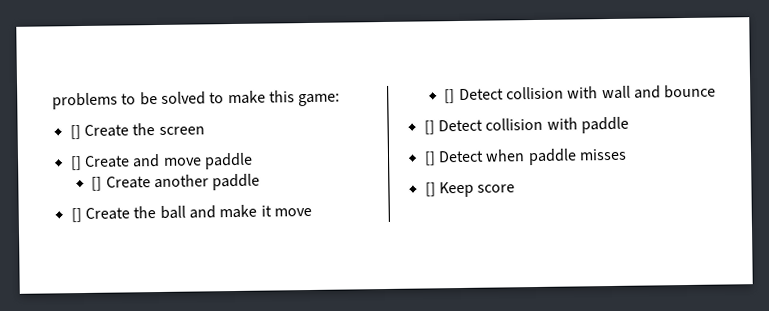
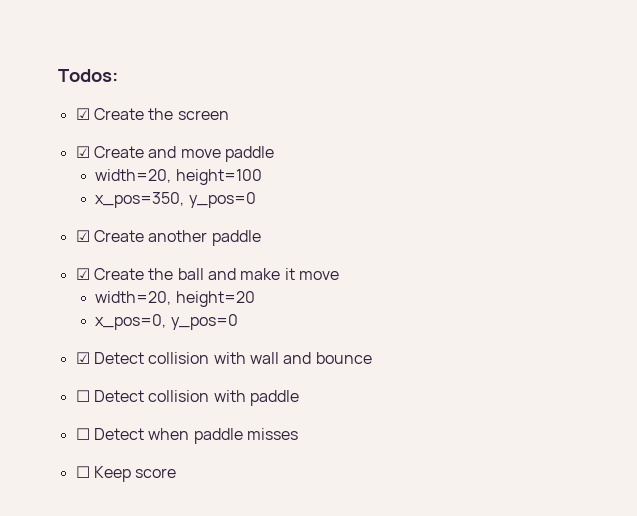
- problems to be solved to make this game:
- [] Create the screen
+ Todos:
+ ☑ Create the screen
- [] Create and move paddle
+ ☑ Create and move paddle
- [] Create another paddle
+ width=20, height=100
+ x_pos=350, y_pos=0
+ ☑ Create another paddle
- [] Create the ball and make it move
+ ☑ Create the ball and make it move
- [] Detect collision with wall and bounce
+ width=20, height=20
+ x_pos=0, y_pos=0
+ ☑ Detect collision with wall and bounce
- [] Detect collision with paddle
+ ☐ Detect collision with paddle
- [] Detect when paddle misses
+ ☐ Detect when paddle misses
- [] Keep score
+ ☐ Keep score

